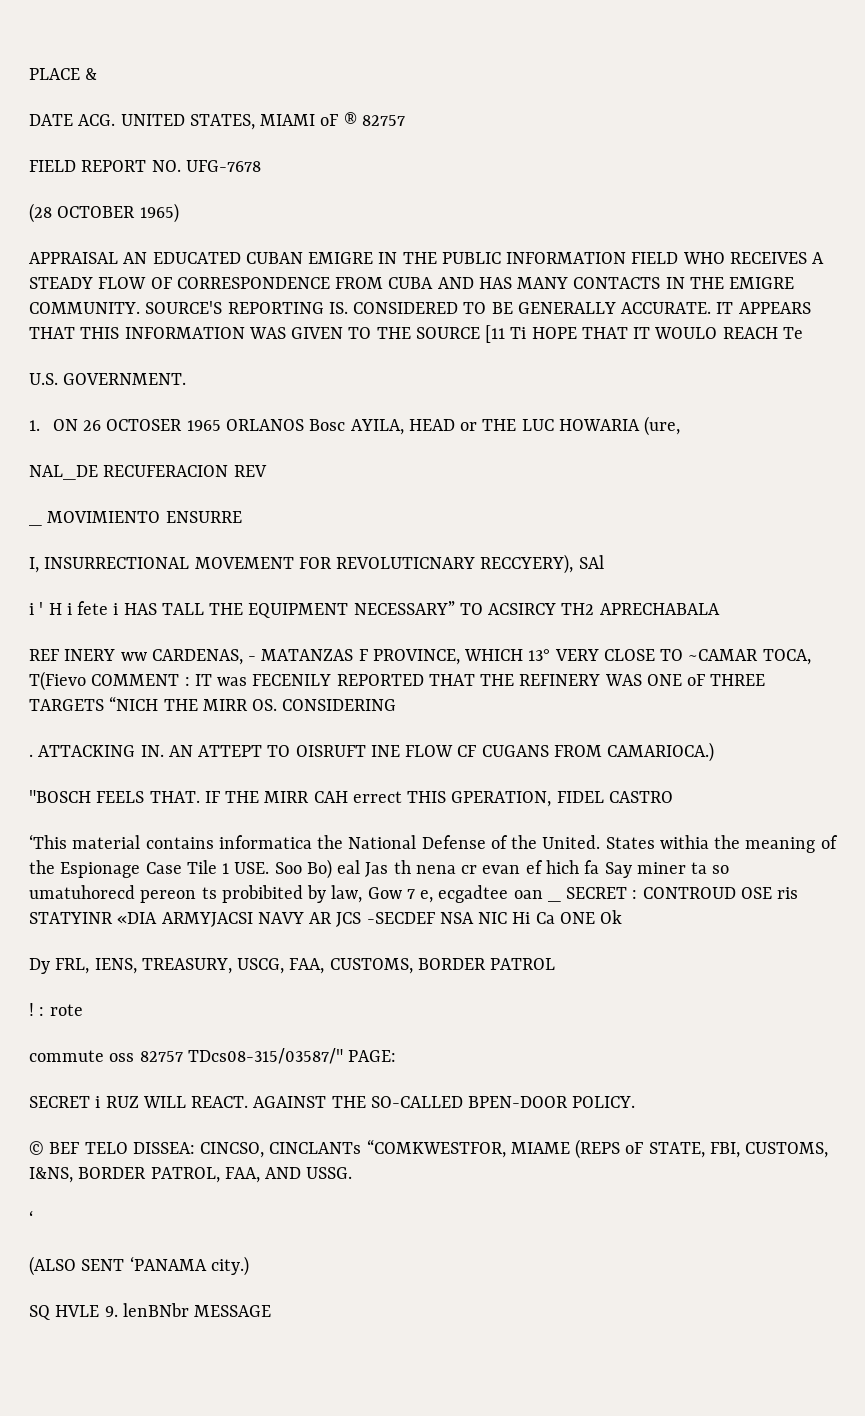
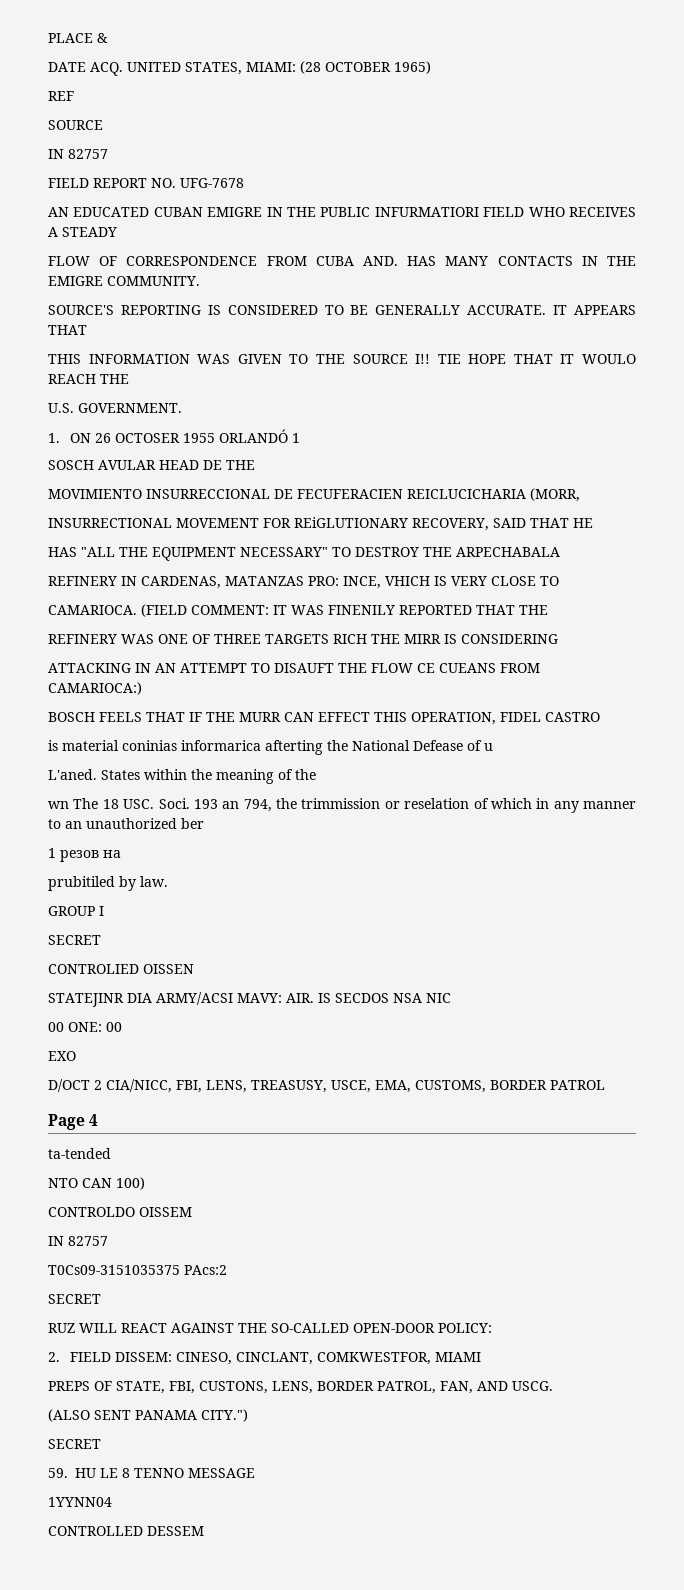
- DATE ACG. UNITED STATES, MIAMI oF ® 82757
+ DATE ACQ. UNITED STATES, MIAMI: (28 OCTOBER 1965)
+ REF
+ SOURCE
+ IN 82757
- (28 OCTOBER 1965)
- APPRAISAL AN EDUCATED CUBAN EMIGRE IN THE PUBLIC INFORMATION FIELD WHO RECEIVES A STEADY FLOW OF CORRESPONDENCE FROM CUBA AND HAS MANY CONTACTS IN THE EMIGRE COMMUNITY. SOURCE'S REPORTING IS. CONSIDERED TO BE GENERALLY ACCURATE.
+ AN EDUCATED CUBAN EMIGRE IN THE PUBLIC INFURMATIORI FIELD WHO RECEIVES A STEADY
+ FLOW OF CORRESPONDENCE FROM CUBA AND. HAS MANY CONTACTS IN THE EMIGRE COMMUNITY.
+ SOURCE'S REPORTING IS CONSIDERED TO BE GENERALLY ACCURATE.
- IT APPEARS THAT THIS INFORMATION WAS GIVEN TO THE SOURCE [11 Ti HOPE THAT IT WOULO REACH Te
+ IT APPEARS THAT
+ THIS INFORMATION WAS GIVEN TO THE SOURCE I!! TIE HOPE THAT IT WOULO REACH THE
- 1. ON 26 OCTOSER 1965 ORLANOS Bosc AYILA, HEAD or THE LUC HOWARIA (ure,
- NAL_DE RECUFERACION REV
- _ MOVIMIENTO ENSURRE
- I, INSURRECTIONAL MOVEMENT FOR REVOLUTICNARY RECCYERY), SAl
- i ' H i fete i HAS TALL THE EQUIPMENT NECESSARY” TO ACSIRCY TH2 APRECHABALA
- REF INERY ww CARDENAS, - MATANZAS F PROVINCE, WHICH 13° VERY CLOSE TO ~CAMAR TOCA, T(Fievo COMMENT : IT was FECENILY REPORTED THAT THE REFINERY WAS ONE oF THREE TARGETS “NICH THE MIRR OS. CONSIDERING
+ 1. ON 26 OCTOSER 1955 ORLANDÓ 1
+ SOSCH AVULAR HEAD DE THE
+ MOVIMIENTO INSURRECCIONAL DE FECUFERACIEN REICLUCICHARIA (MORR,
+ INSURRECTIONAL MOVEMENT FOR REiGLUTIONARY RECOVERY, SAID THAT HE
+ HAS "ALL THE EQUIPMENT NECESSARY" TO DESTROY THE ARPECHABALA
+ REFINERY IN CARDENAS, MATANZAS PRO: INCE, VHICH IS VERY CLOSE TO
+ CAMARIOCA. (FIELD COMMENT: IT WAS FINENILY REPORTED THAT THE
+ REFINERY WAS ONE OF THREE TARGETS RICH THE MIRR IS CONSIDERING
- . ATTACKING IN. AN ATTEPT TO OISRUFT INE FLOW CF CUGANS FROM CAMARIOCA.)
- "BOSCH FEELS THAT. IF THE MIRR CAH errect THIS GPERATION, FIDEL CASTRO
- ‘This material contains informatica the National Defense of the United. States withia the meaning of the Espionage Case Tile 1 USE. Soo Bo) eal Jas th nena cr evan ef hich fa Say miner ta so umatuhorecd pereon ts probibited by law, Gow 7 e, ecgadtee oan _ SECRET : CONTROUD OSE ris STATYINR «DIA ARMYJACSI NAVY AR JCS -SECDEF NSA NIC Hi Ca ONE Ok
- Dy FRL, IENS, TREASURY, USCG, FAA, CUSTOMS, BORDER PATROL
- ! : rote
- commute oss 82757 TDcs08-315/03587/" PAGE:
- SECRET i RUZ WILL REACT. AGAINST THE SO-CALLED BPEN-DOOR POLICY.
- © BEF TELO DISSEA: CINCSO, CINCLANTs “COMKWESTFOR, MIAME (REPS oF STATE, FBI, CUSTOMS, I&NS, BORDER PATROL, FAA, AND USSG.
- ‘
- (ALSO SENT ‘PANAMA city.)
- SQ HVLE 9. lenBNbr MESSAGE
+ ATTACKING IN AN ATTEMPT TO DISAUFT THE FLOW CE CUEANS FROM CAMARIOCA:)
+ BOSCH FEELS THAT IF THE MURR CAN EFFECT THIS OPERATION, FIDEL CASTRO
+ is material coninias informarica afterting the National Defease of u
+ L'aned. States within the meaning of the
+ wn The 18 USC. Soci. 193 an 794, the trimmission or reselation of which in any manner to an unauthorized ber
+ 1 резов на
+ prubitiled by law.
+ GROUP I
+ SECRET
+ CONTROLIED OISSEN
+ STATEJINR DIA ARMY/ACSI MAVY: AIR. IS SECDOS NSA NIC
+ 00 ONE: 00
+ EXO
+ D/OCT 2 CIA/NICC, FBI, LENS, TREASUSY, USCE, EMA, CUSTOMS, BORDER PATROL
+ Page 4
+ ta-tended
+ NTO CAN 100)
+ CONTROLDO OISSEM
+ IN 82757
+ T0Cs09-3151035375 PAcs:2
+ SECRET
+ RUZ WILL REACT AGAINST THE SO-CALLED OPEN-DOOR POLICY:
+ 2. FIELD DISSEM: CINESO, CINCLANT, COMKWESTFOR, MIAMI
+ PREPS OF STATE, FBI, CUSTONS, LENS, BORDER PATROL, FAN, AND USCG.
+ (ALSO SENT PANAMA CITY.")
+ SECRET
+ 59. HU LE 8 TENNO MESSAGE
+ 1YYNN04
+ CONTROLLED DESSEM

